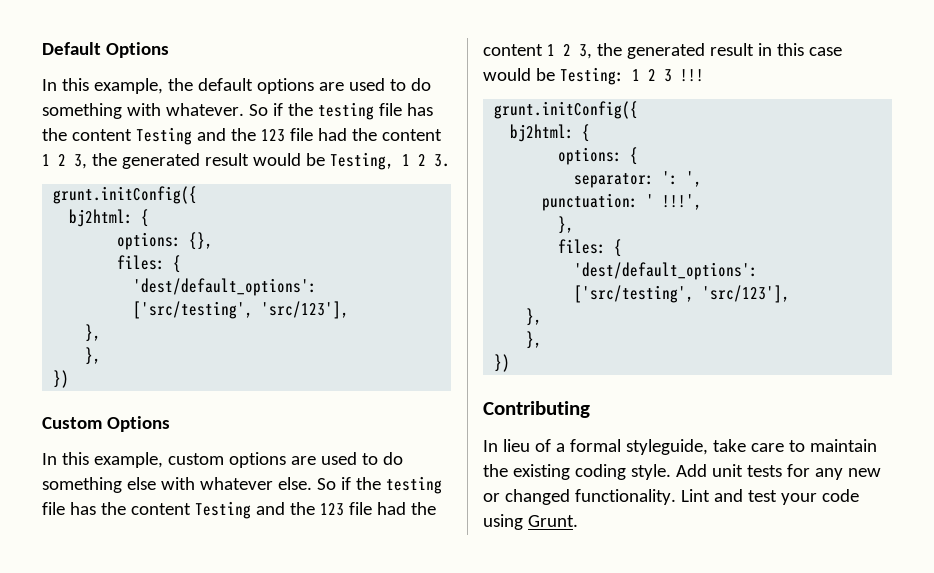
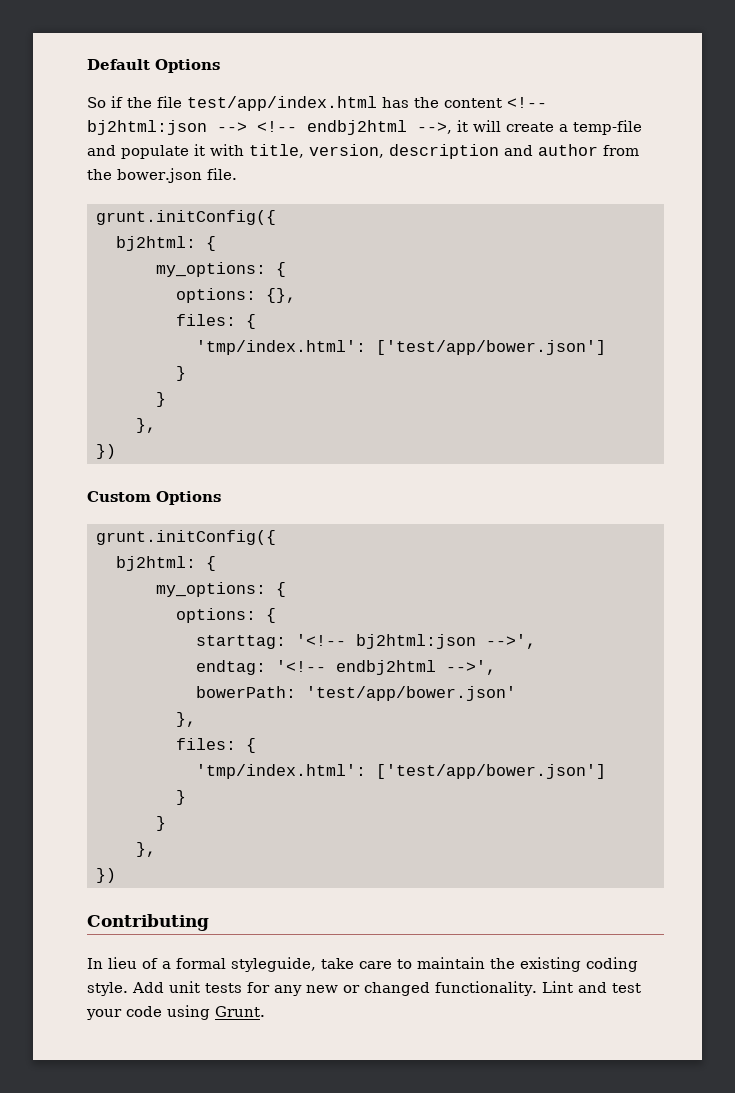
- In this example, the default options are used to do something with whatever. So if the testing file has the content Testing and the 123 file had the content 1 2 3, the generated result would be Testing, 1 2 3.
+ So if the file test/app/index.html has the content <!-- bj2html:json --> <!-- endbj2html -->, it will create a temp-file and populate it with title, version, description and author from the bower.json file.
  grunt.initConfig({
  bj2html: {
+ my_options: {
  options: {},
  files: {
- 'dest/default_options': ['src/testing', 'src/123'],
- },
+ 'tmp/index.html': ['test/app/bower.json']
+ }
+ }
  Custom Options
- In this example, custom options are used to do something else with whatever else. So if the testing file has the content Testing and the 123 file had the content 1 2 3, the generated result in this case would be Testing: 1 2 3 !!!
  grunt.initConfig({
  bj2html: {
+ my_options: {
- separator: ': ',
- punctuation: ' !!!',
+ starttag: '<!-- bj2html:json -->',
+ endtag: '<!-- endbj2html -->',
+ bowerPath: 'test/app/bower.json'
  },
  files: {
- 'dest/default_options': ['src/testing', 'src/123'],
- },
+ 'tmp/index.html': ['test/app/bower.json']
+ }
+ }

